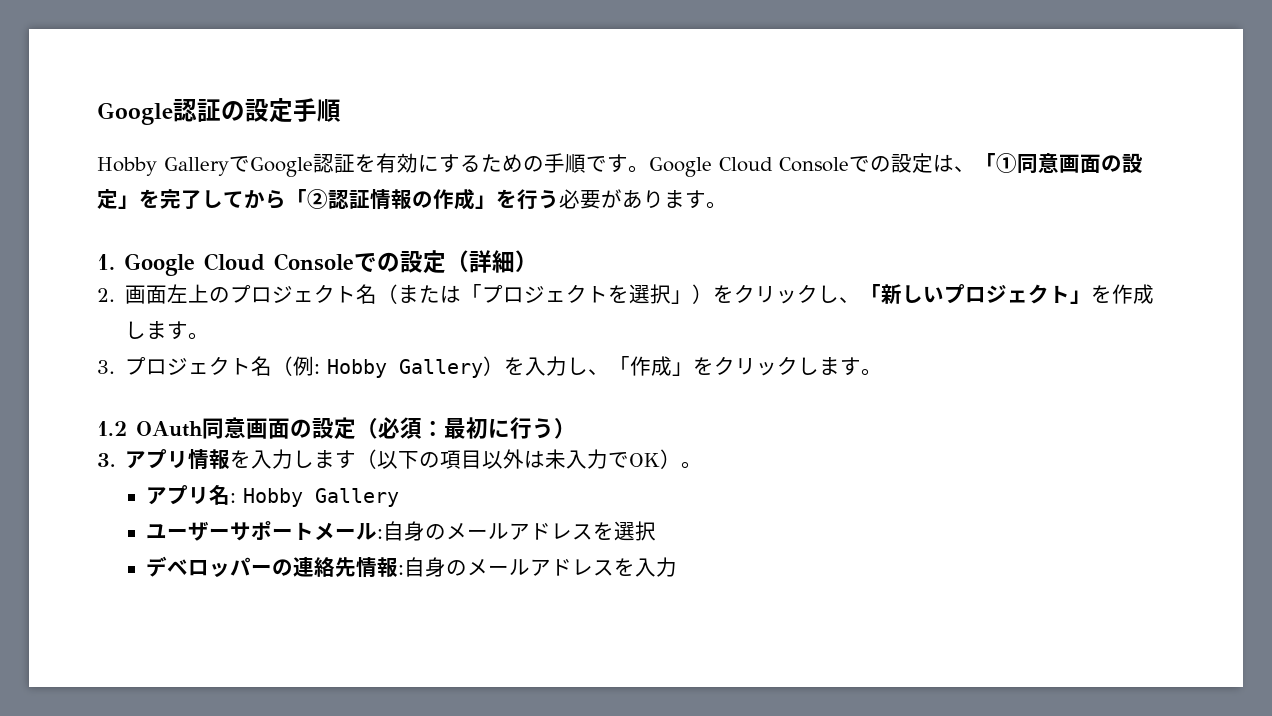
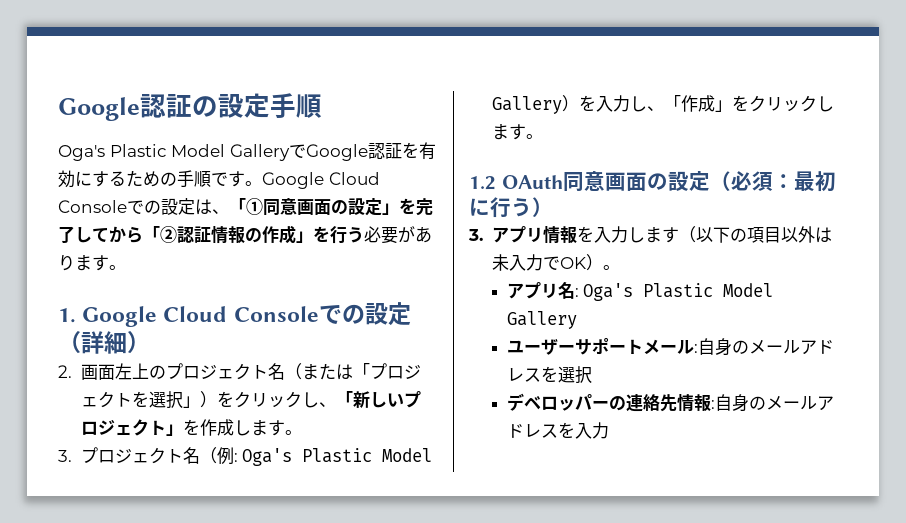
- Hobby GalleryでGoogle認証を有効にするための手順です。
+ Oga's Plastic Model GalleryでGoogle認証を有効にするための手順です。
- 3.プロジェクト名（例: Hobby Gallery）を入力し、「作成」をクリックします。
+ 3.プロジェクト名（例: Oga's Plastic Model Gallery）を入力し、「作成」をクリックします。
- アプリ名: Hobby Gallery
+ アプリ名: Oga's Plastic Model Gallery

